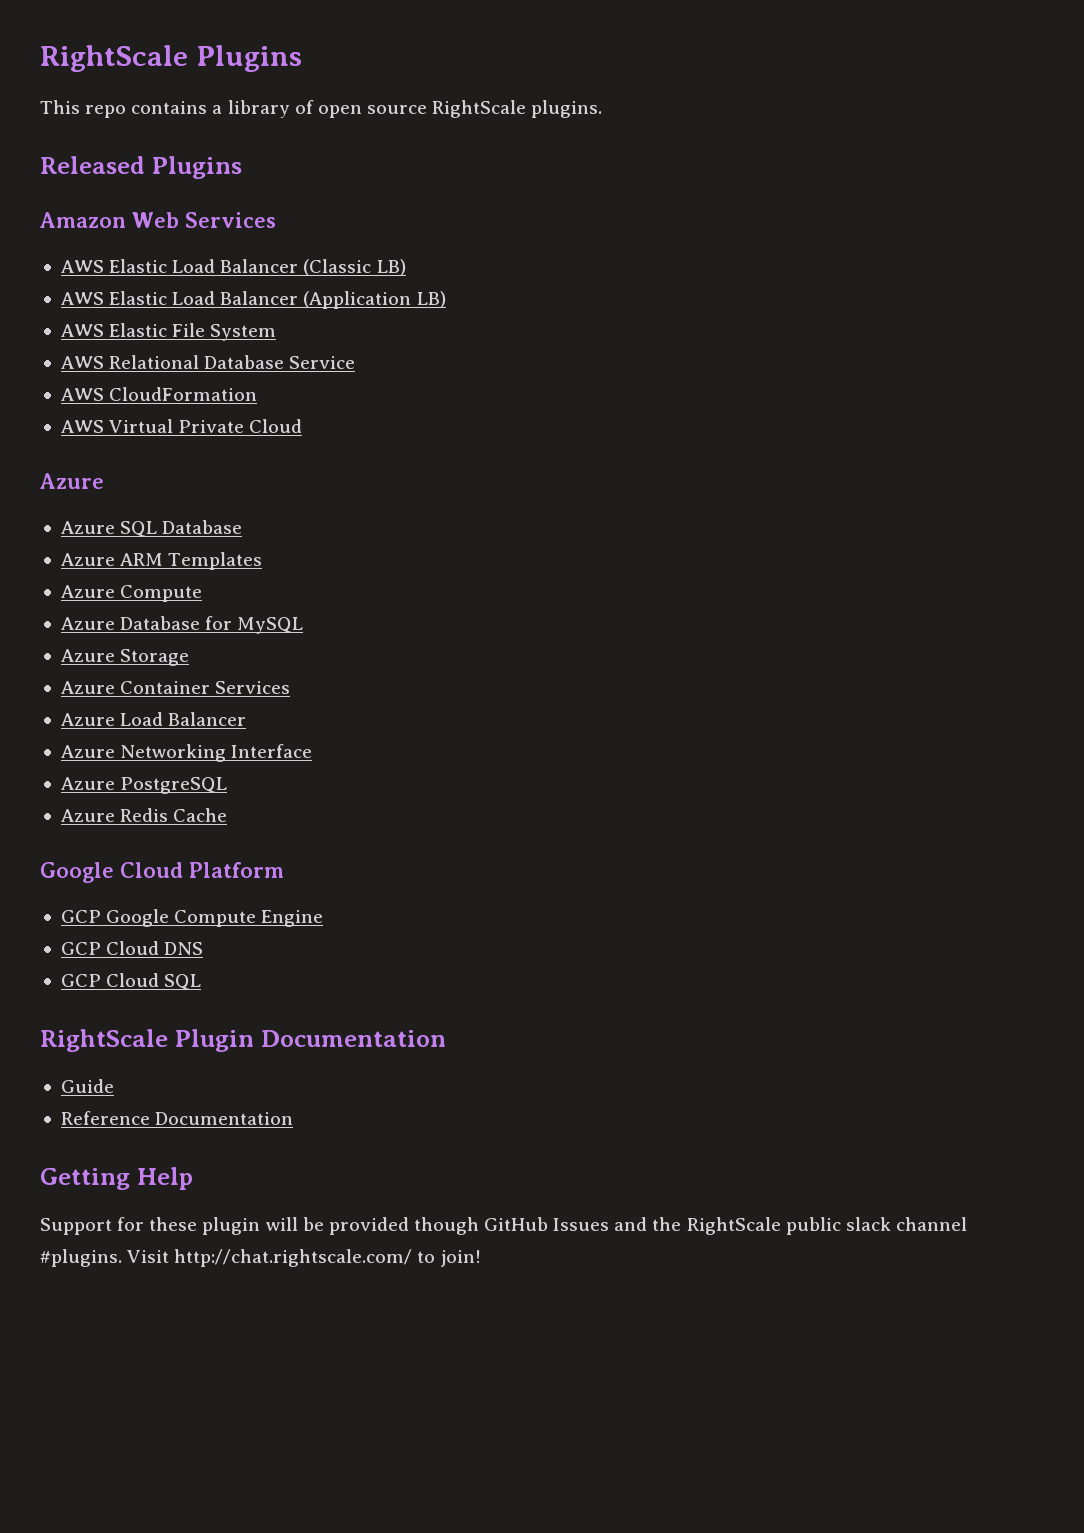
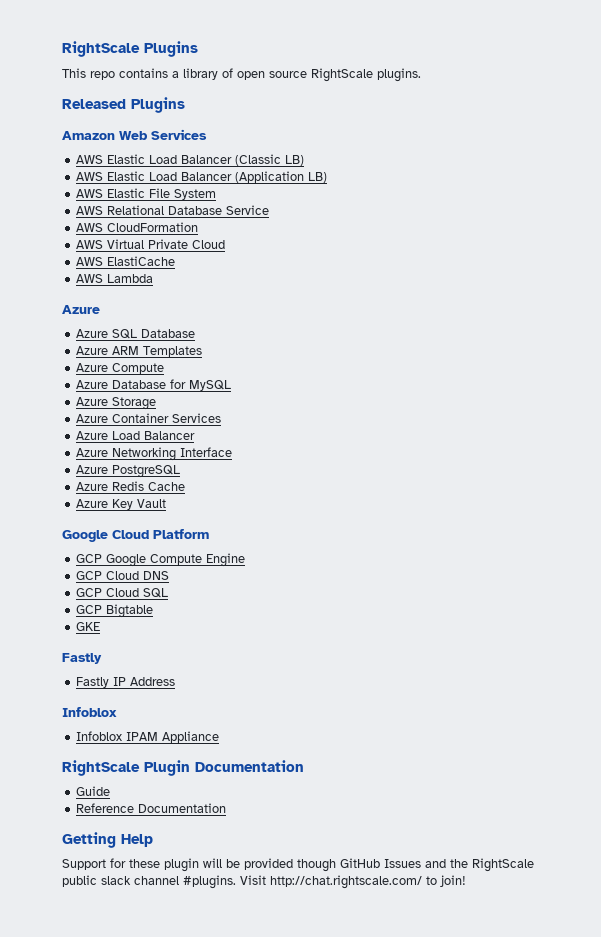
+ AWS ElastiCache
+ AWS Lambda
+ Azure Key Vault
+ GCP Bigtable
+ GKE
+ Fastly
+ Fastly IP Address
+ Infoblox
+ Infoblox IPAM Appliance

